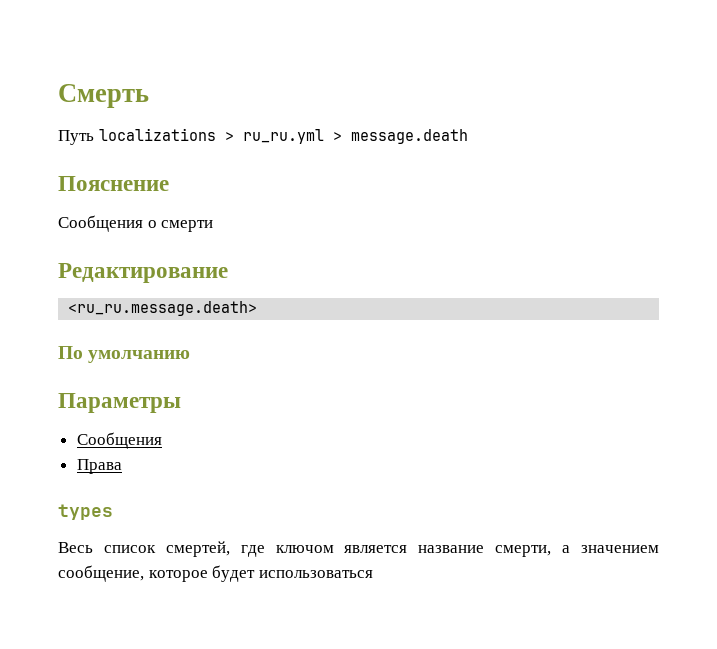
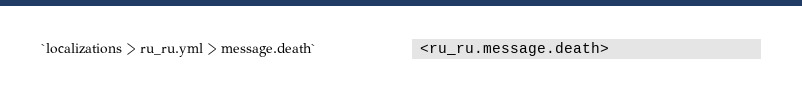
- Смерть
- Путь localizations > ru_ru.yml > message.death
- Пояснение
- Сообщения о смерти
- Редактирование
+ `localizations > ru_ru.yml > message.death`
  <ru_ru.message.death>
- По умолчанию
- Параметры
- Сообщения
- Права
- types
- Весь список смертей, где ключом является название смерти, а значением сообщение, которое будет использоваться

